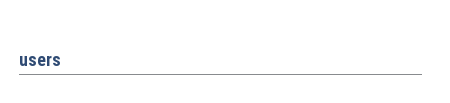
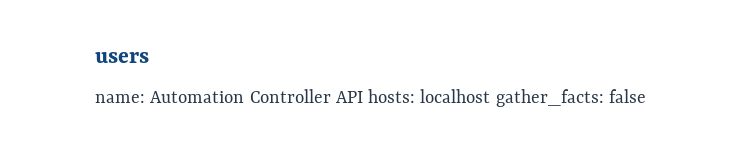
+ name: Automation Controller API hosts: localhost gather_facts: false

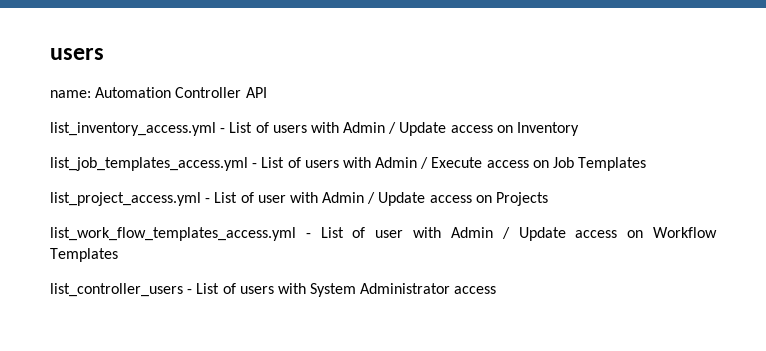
- name: Automation Controller API hosts: localhost gather_facts: false
+ name: Automation Controller API
+ list_inventory_access.yml - List of users with Admin / Update access on Inventory
+ list_job_templates_access.yml - List of users with Admin / Execute access on Job Templates
+ list_project_access.yml - List of user with Admin / Update access on Projects
+ list_work_flow_templates_access.yml - List of user with Admin / Update access on Workflow Templates
+ list_controller_users - List of users with System Administrator access

